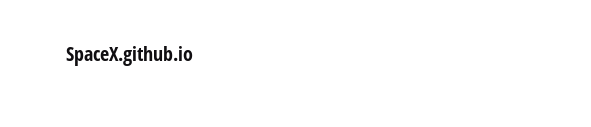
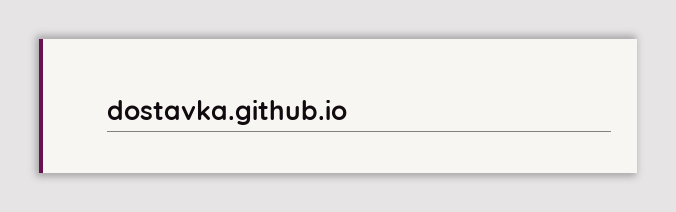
- SpaceX.github.io
+ dostavka.github.io

